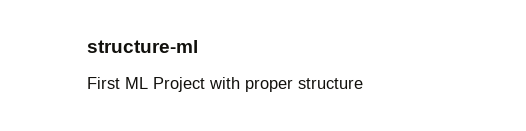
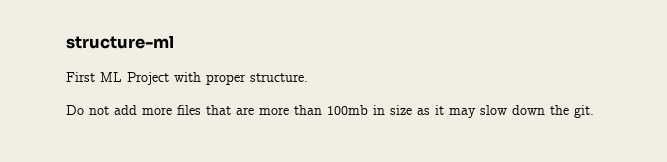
- First ML Project with proper structure
+ First ML Project with proper structure.
+ Do not add more files that are more than 100mb in size as it may slow down the git.

